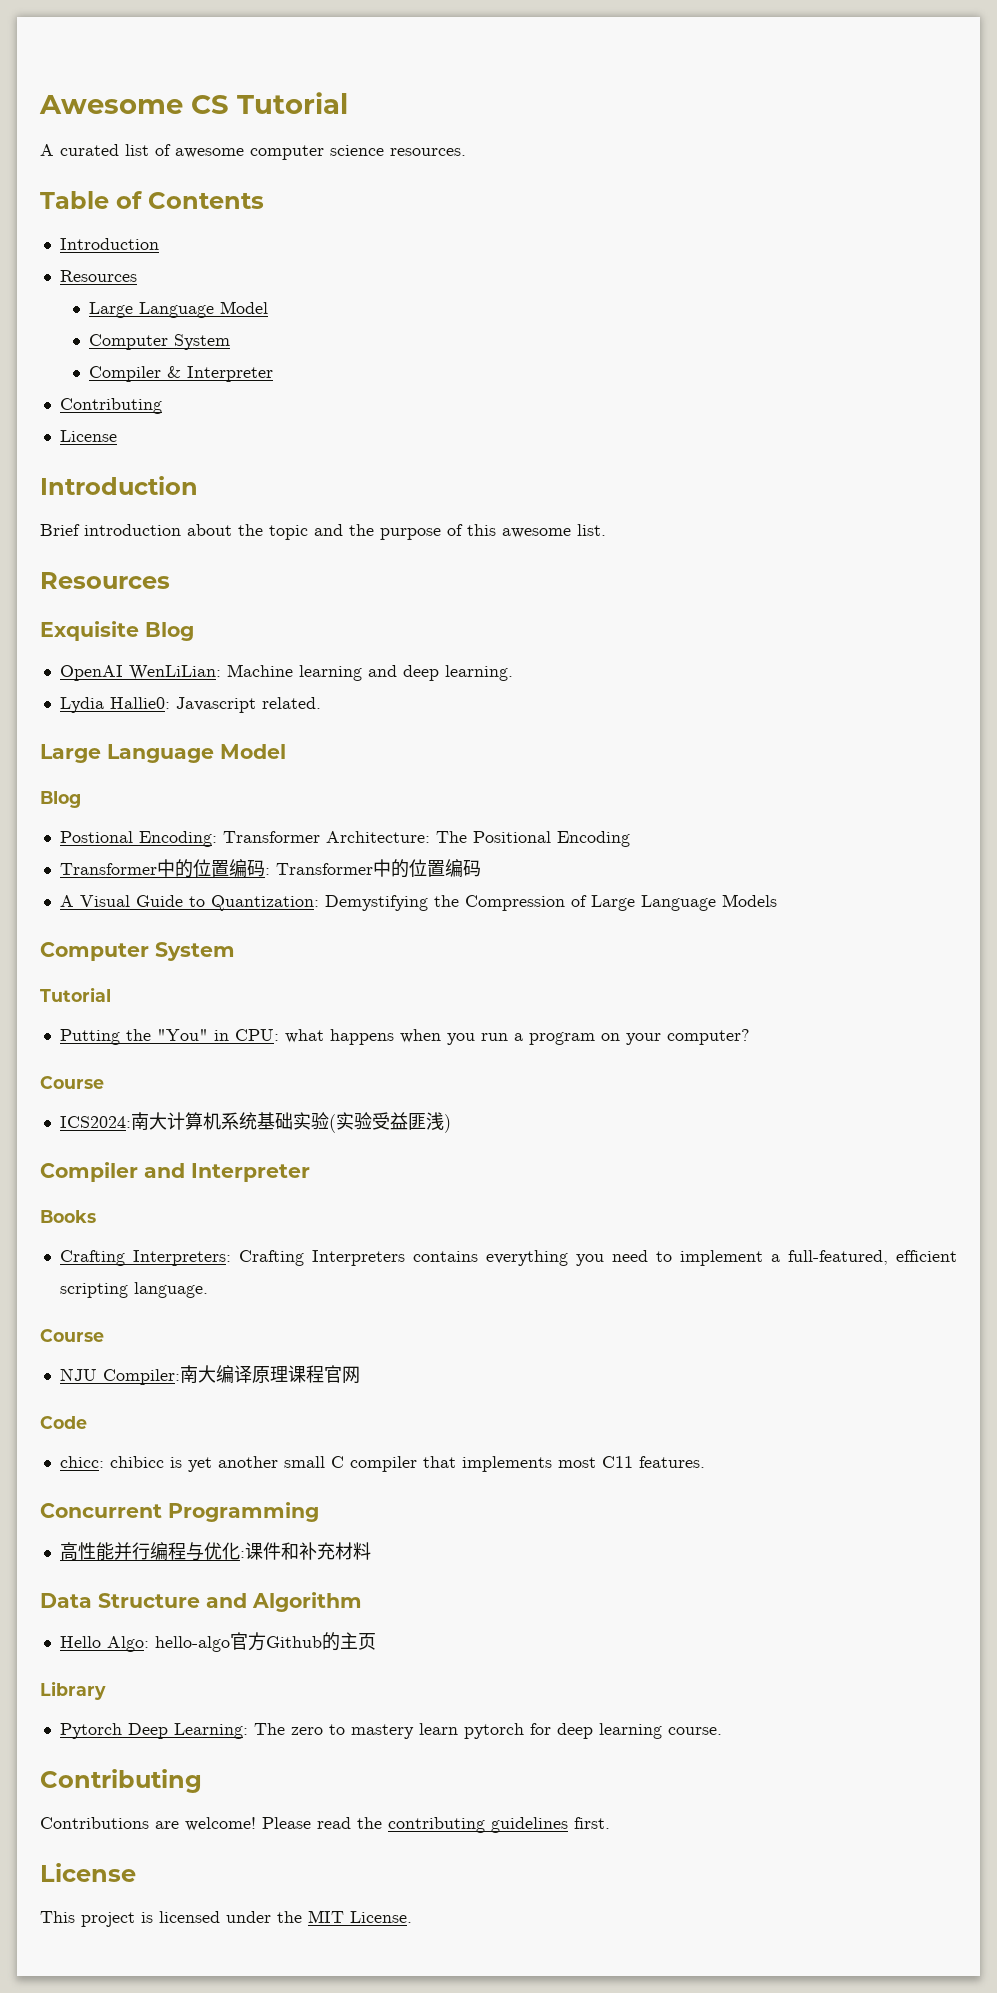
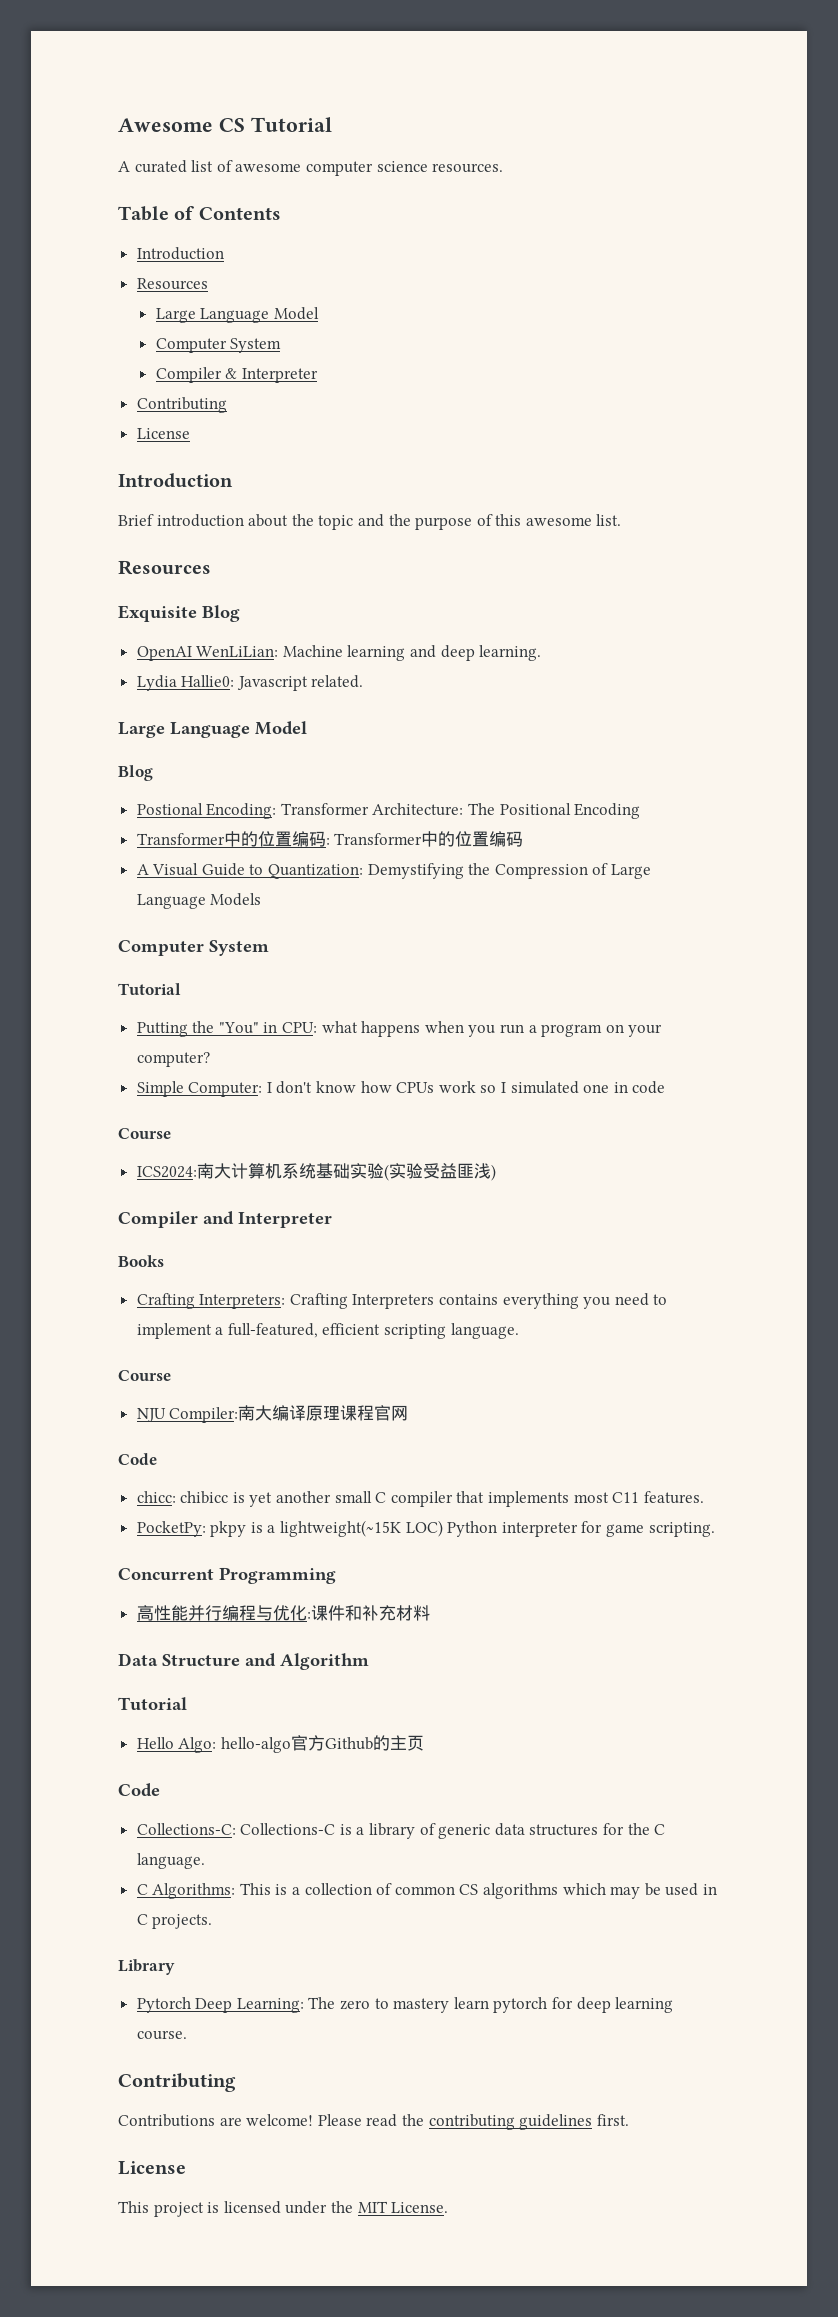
+ Simple Computer: I don't know how CPUs work so I simulated one in code
+ PocketPy: pkpy is a lightweight(~15K LOC) Python interpreter for game scripting.
  Data Structure and Algorithm
+ Tutorial
  Hello Algo: hello-algo官方Github的主页
+ Code
+ Collections-C: Collections-C is a library of generic data structures for the C language.
+ C Algorithms: This is a collection of common CS algorithms which may be used in C projects.

